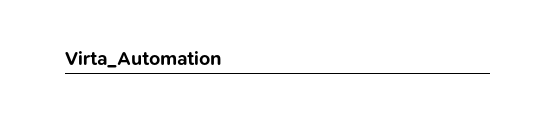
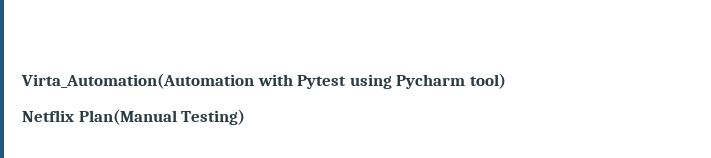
- Virta_Automation
+ Virta_Automation(Automation with Pytest using Pycharm tool)
+ Netflix Plan(Manual Testing)

